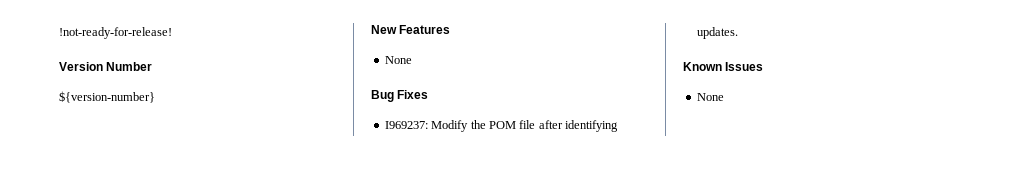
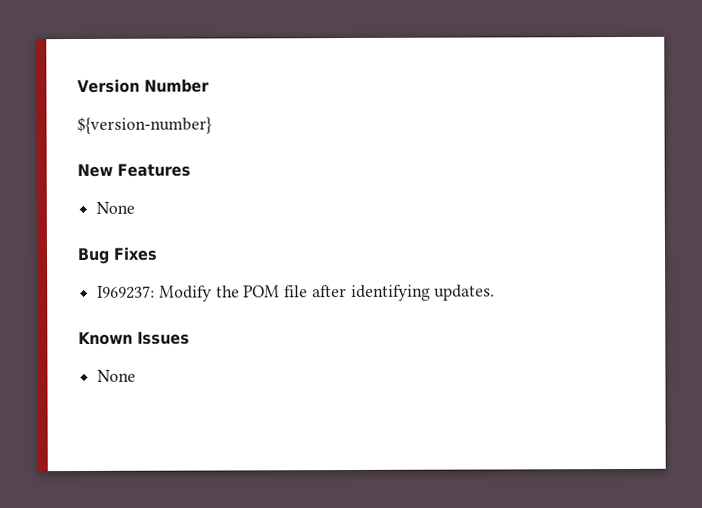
- !not-ready-for-release!

